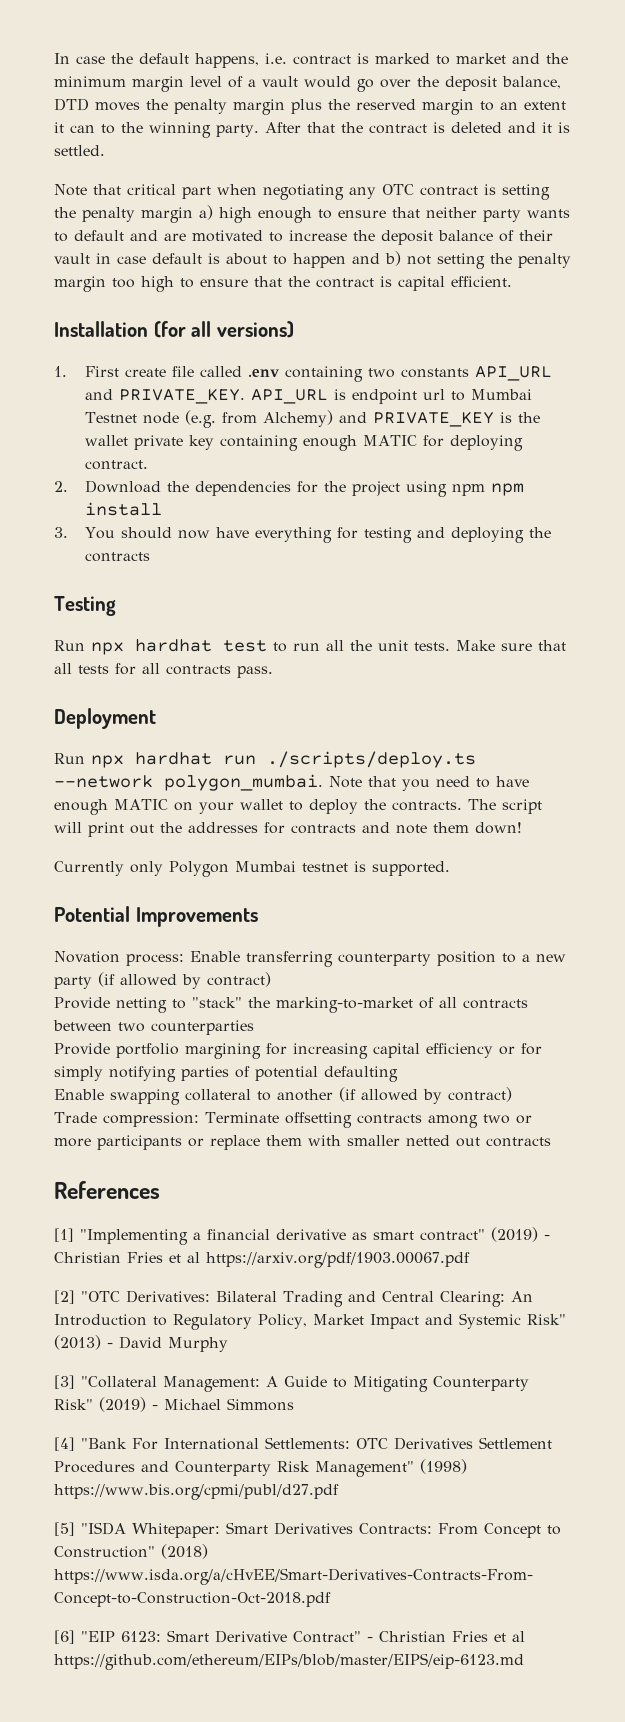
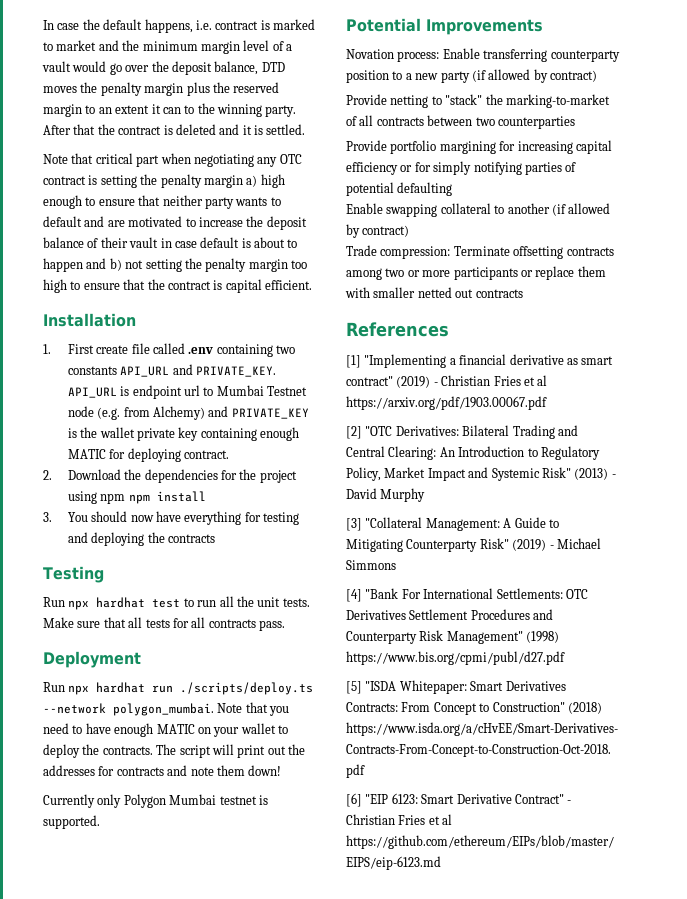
- Installation (for all versions)
+ Installation

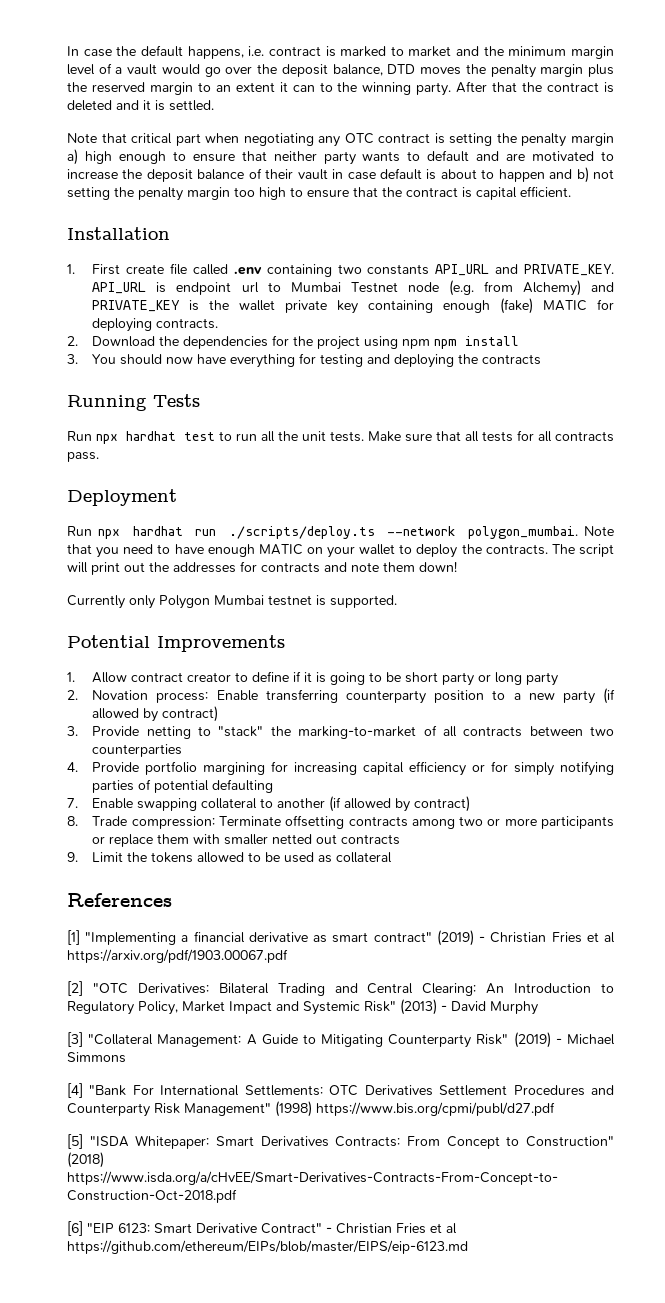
- API_URL is endpoint url to Mumbai Testnet node (e.g. from Alchemy) and PRIVATE_KEY is the wallet private key containing enough MATIC for deploying contract.
+ API_URL is endpoint url to Mumbai Testnet node (e.g. from Alchemy) and PRIVATE_KEY is the wallet private key containing enough (fake) MATIC for deploying contracts.
- Testing
+ Running Tests
- Novation process: Enable transferring counterparty position to a new party (if allowed by contract)
+ 1. Allow contract creator to define if it is going to be short party or long party
+ 2. Novation process: Enable transferring counterparty position to a new party (if allowed by contract)
- Provide netting to "stack" the marking-to-market of all contracts between two counterparties
+ 3. Provide netting to "stack" the marking-to-market of all contracts between two counterparties
- Provide portfolio margining for increasing capital efficiency or for simply notifying parties of potential defaulting
+ 4. Provide portfolio margining for increasing capital efficiency or for simply notifying parties of potential defaulting
- Enable swapping collateral to another (if allowed by contract)
+ 7. Enable swapping collateral to another (if allowed by contract)
- Trade compression: Terminate offsetting contracts among two or more participants or replace them with smaller netted out contracts
+ 8. Trade compression: Terminate offsetting contracts among two or more participants or replace them with smaller netted out contracts
+ 9. Limit the tokens allowed to be used as collateral

